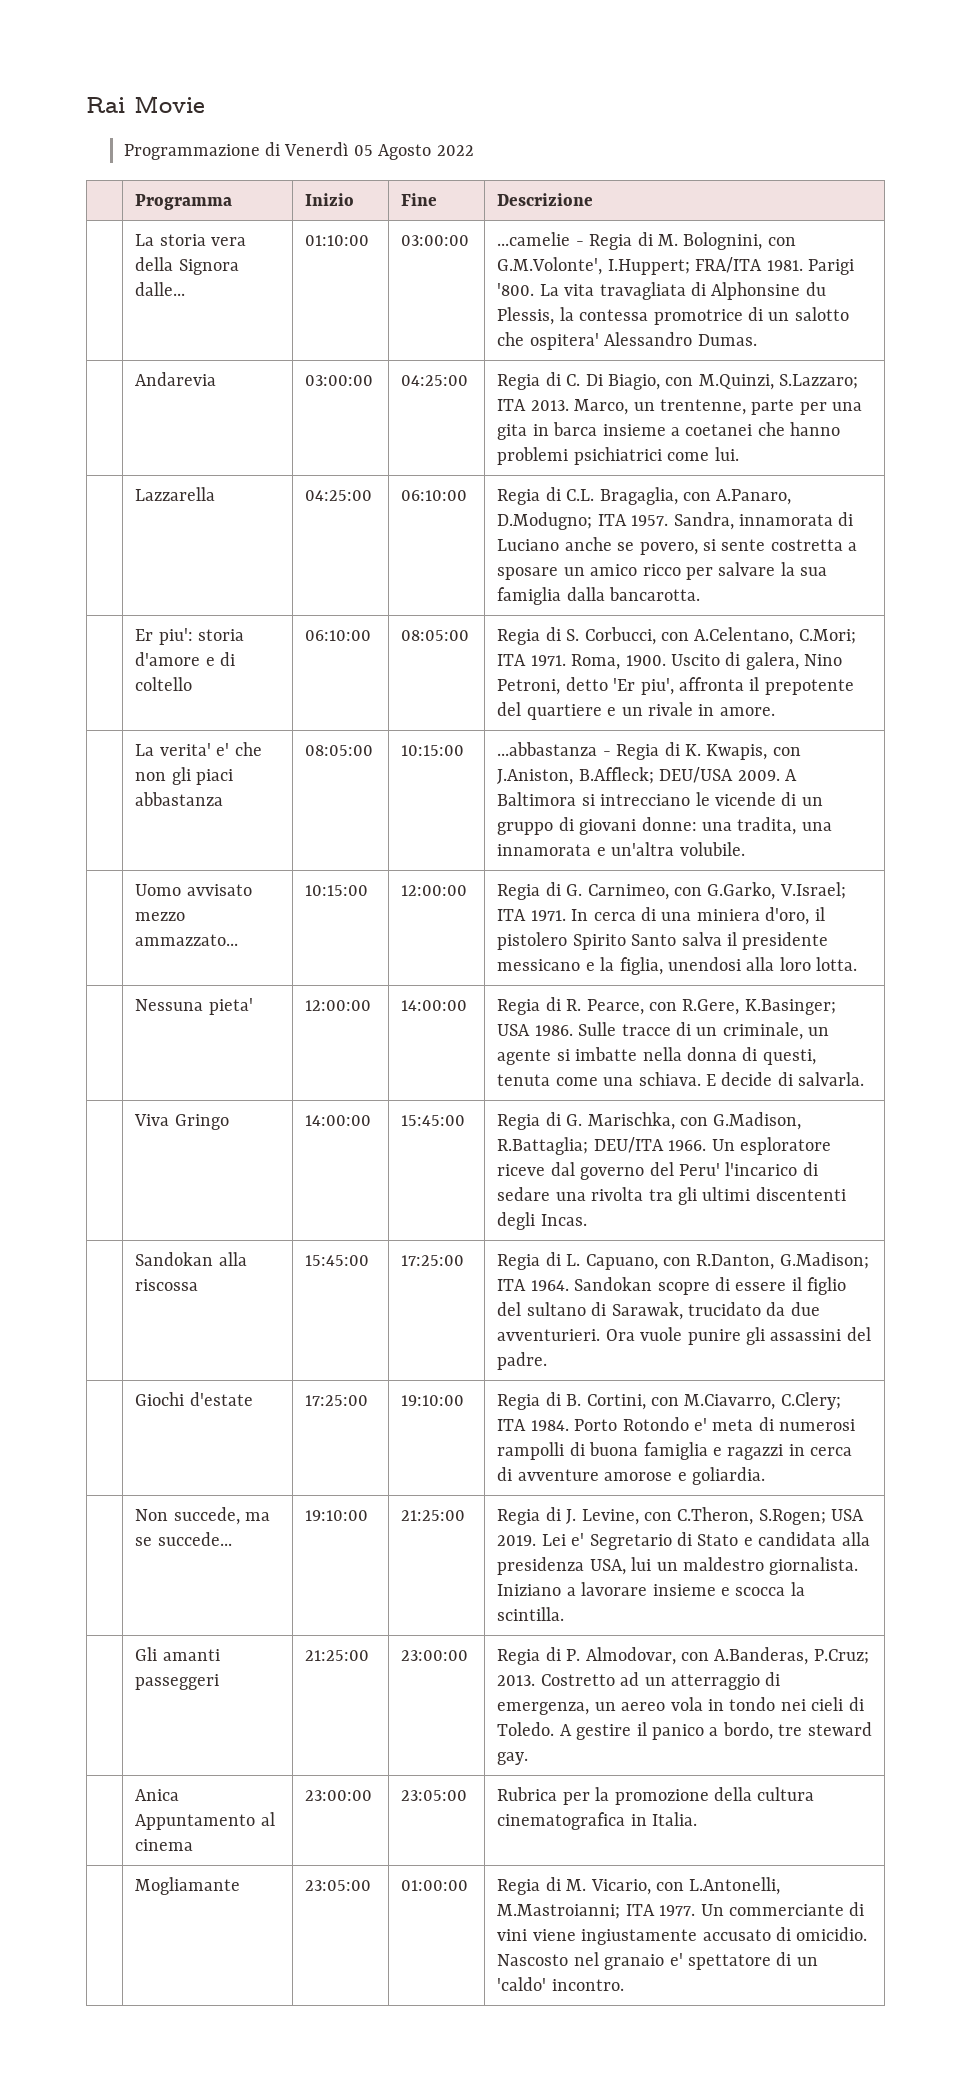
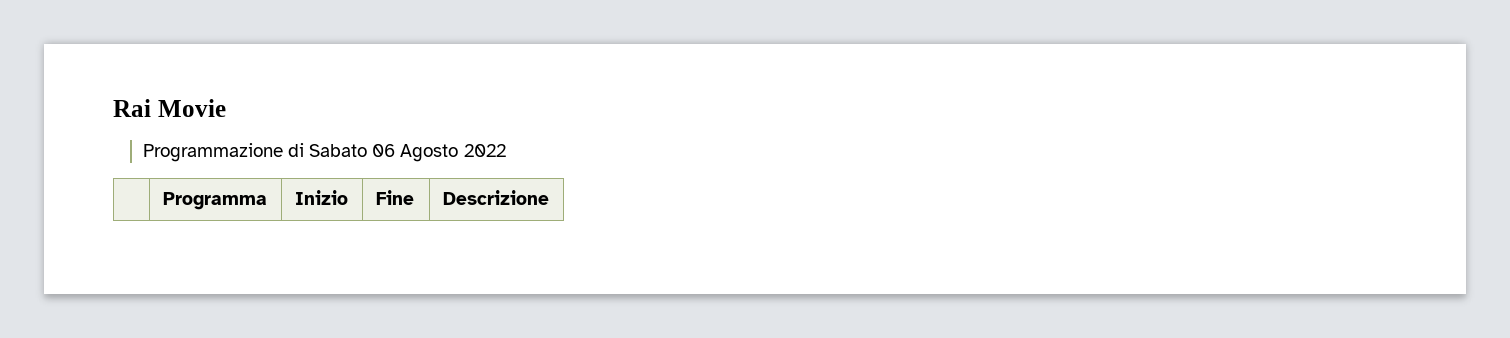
- Programmazione di Venerdì 05 Agosto 2022
+ Programmazione di Sabato 06 Agosto 2022
- | La storia vera della Signora dalle... | 01:10:00 | 03:00:00 | ...camelie - Regia di M. Bolognini, con G.M.Volonte', I.Huppert; FRA/ITA 1981. Parigi '800. La vita travagliata di Alphonsine du Plessis, la contessa promotrice di un salotto che ospitera' Alessandro Dumas.
- | Andarevia | 03:00:00 | 04:25:00 | Regia di C. Di Biagio, con M.Quinzi, S.Lazzaro; ITA 2013. Marco, un trentenne, parte per una gita in barca insieme a coetanei che hanno problemi psichiatrici come lui.
- | Lazzarella | 04:25:00 | 06:10:00 | Regia di C.L. Bragaglia, con A.Panaro, D.Modugno; ITA 1957. Sandra, innamorata di Luciano anche se povero, si sente costretta a sposare un amico ricco per salvare la sua famiglia dalla bancarotta.
- | Er piu': storia d'amore e di coltello | 06:10:00 | 08:05:00 | Regia di S. Corbucci, con A.Celentano, C.Mori; ITA 1971. Roma, 1900. Uscito di galera, Nino Petroni, detto 'Er piu', affronta il prepotente del quartiere e un rivale in amore.
- | La verita' e' che non gli piaci abbastanza | 08:05:00 | 10:15:00 | ...abbastanza - Regia di K. Kwapis, con J.Aniston, B.Affleck; DEU/USA 2009. A Baltimora si intrecciano le vicende di un gruppo di giovani donne: una tradita, una innamorata e un'altra volubile.
- | Uomo avvisato mezzo ammazzato... | 10:15:00 | 12:00:00 | Regia di G. Carnimeo, con G.Garko, V.Israel; ITA 1971. In cerca di una miniera d'oro, il pistolero Spirito Santo salva il presidente messicano e la figlia, unendosi alla loro lotta.
- | Nessuna pieta' | 12:00:00 | 14:00:00 | Regia di R. Pearce, con R.Gere, K.Basinger; USA 1986. Sulle tracce di un criminale, un agente si imbatte nella donna di questi, tenuta come una schiava. E decide di salvarla.
- | Viva Gringo | 14:00:00 | 15:45:00 | Regia di G. Marischka, con G.Madison, R.Battaglia; DEU/ITA 1966. Un esploratore riceve dal governo del Peru' l'incarico di sedare una rivolta tra gli ultimi discententi degli Incas.
- | Sandokan alla riscossa | 15:45:00 | 17:25:00 | Regia di L. Capuano, con R.Danton, G.Madison; ITA 1964. Sandokan scopre di essere il figlio del sultano di Sarawak, trucidato da due avventurieri. Ora vuole punire gli assassini del padre.
- | Giochi d'estate | 17:25:00 | 19:10:00 | Regia di B. Cortini, con M.Ciavarro, C.Clery; ITA 1984. Porto Rotondo e' meta di numerosi rampolli di buona famiglia e ragazzi in cerca di avventure amorose e goliardia.
- | Non succede, ma se succede... | 19:10:00 | 21:25:00 | Regia di J. Levine, con C.Theron, S.Rogen; USA 2019. Lei e' Segretario di Stato e candidata alla presidenza USA, lui un maldestro giornalista. Iniziano a lavorare insieme e scocca la scintilla.
- | Gli amanti passeggeri | 21:25:00 | 23:00:00 | Regia di P. Almodovar, con A.Banderas, P.Cruz; 2013. Costretto ad un atterraggio di emergenza, un aereo vola in tondo nei cieli di Toledo. A gestire il panico a bordo, tre steward gay.
- | Anica Appuntamento al cinema | 23:00:00 | 23:05:00 | Rubrica per la promozione della cultura cinematografica in Italia.
- | Mogliamante | 23:05:00 | 01:00:00 | Regia di M. Vicario, con L.Antonelli, M.Mastroianni; ITA 1977. Un commerciante di vini viene ingiustamente accusato di omicidio. Nascosto nel granaio e' spettatore di un 'caldo' incontro.

